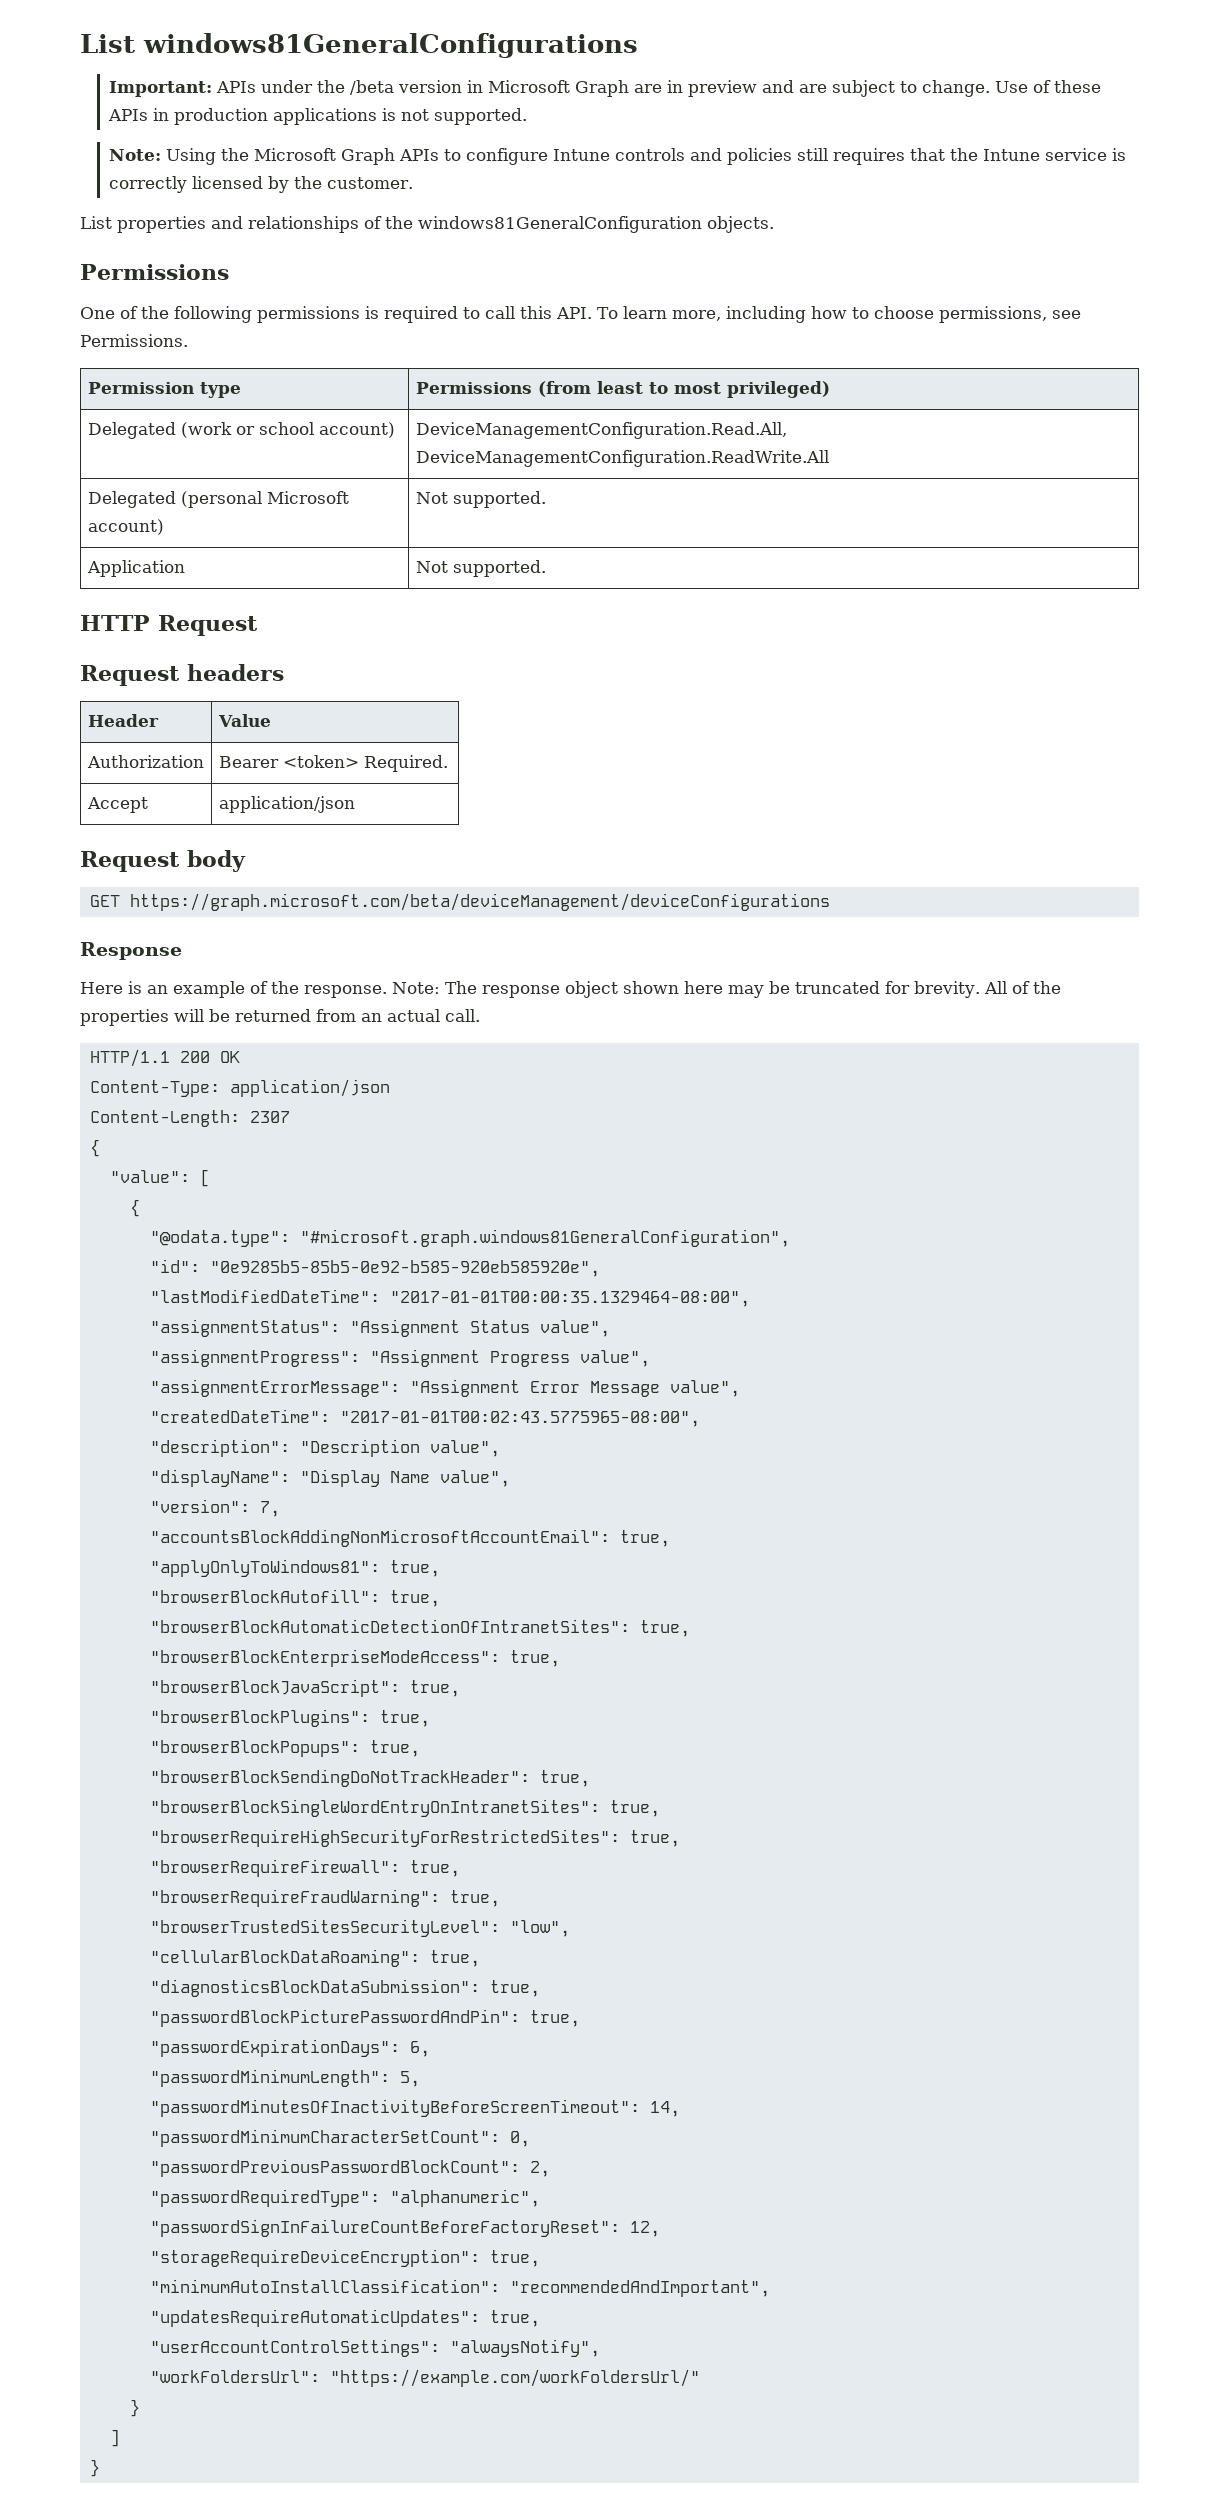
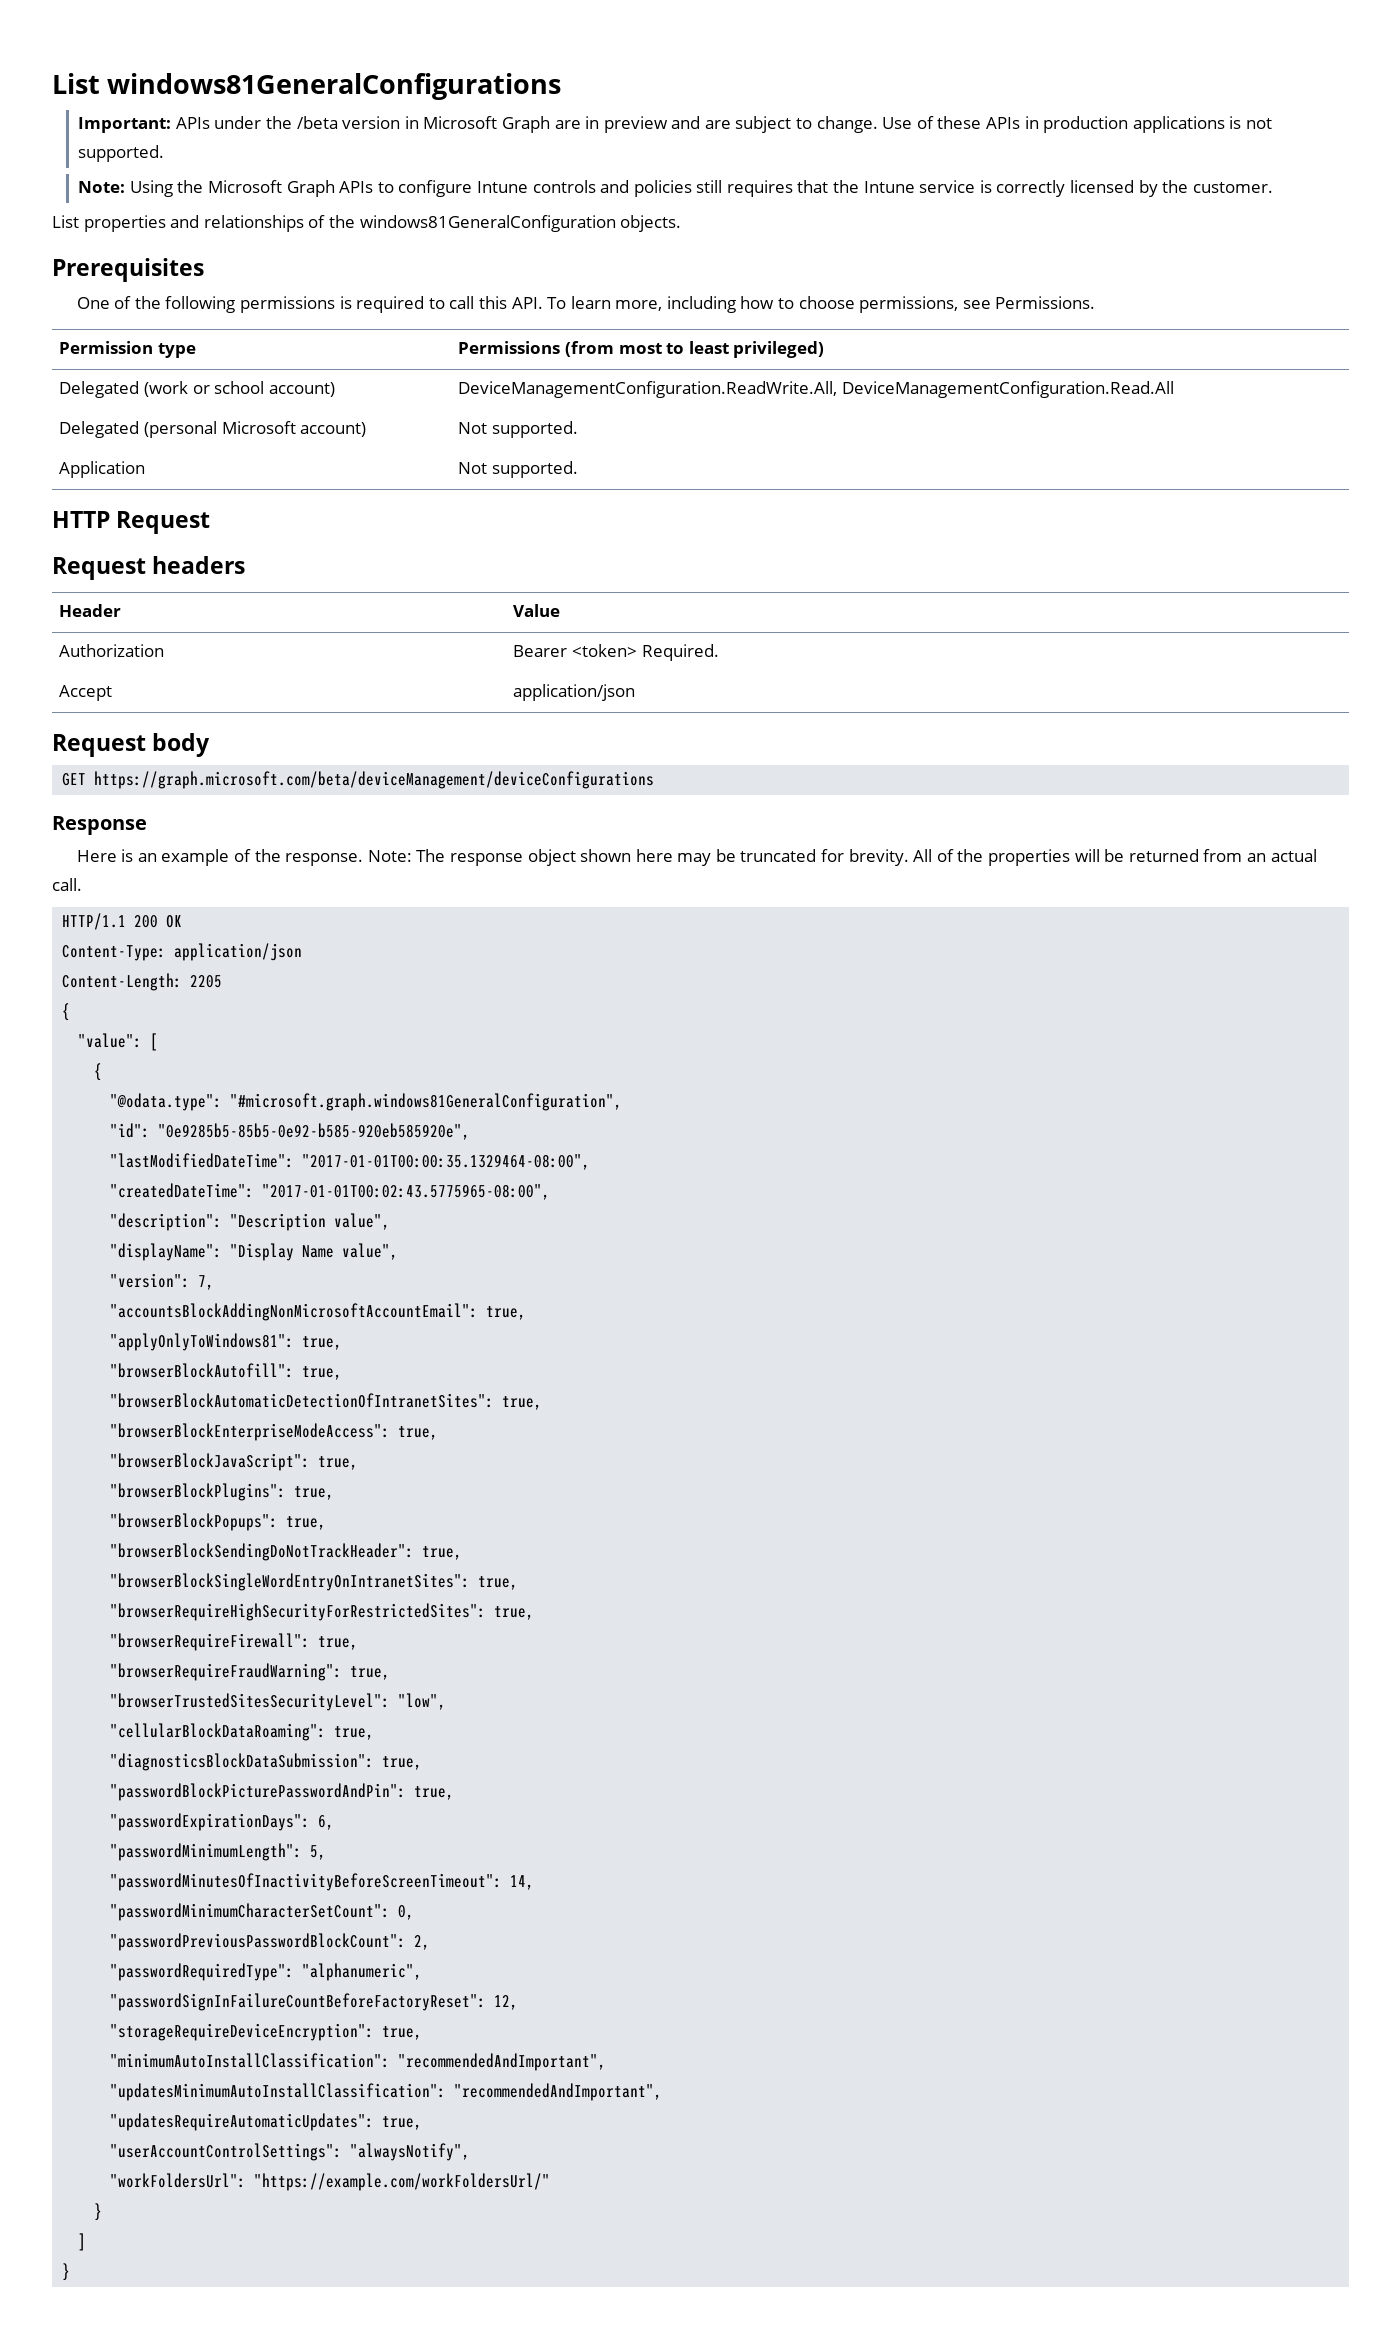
  List properties and relationships of the windows81GeneralConfiguration objects.
- Permissions
+ Prerequisites
- Permission type | Permissions (from least to most privileged)
+ Permission type | Permissions (from most to least privileged)
- Delegated (work or school account) | DeviceManagementConfiguration.Read.All, DeviceManagementConfiguration.ReadWrite.All
+ Delegated (work or school account) | DeviceManagementConfiguration.ReadWrite.All, DeviceManagementConfiguration.Read.All
- Content-Length: 2307
+ Content-Length: 2205
- "assignmentStatus": "Assignment Status value",
- "assignmentProgress": "Assignment Progress value",
- "assignmentErrorMessage": "Assignment Error Message value",
+ "updatesMinimumAutoInstallClassification": "recommendedAndImportant",

